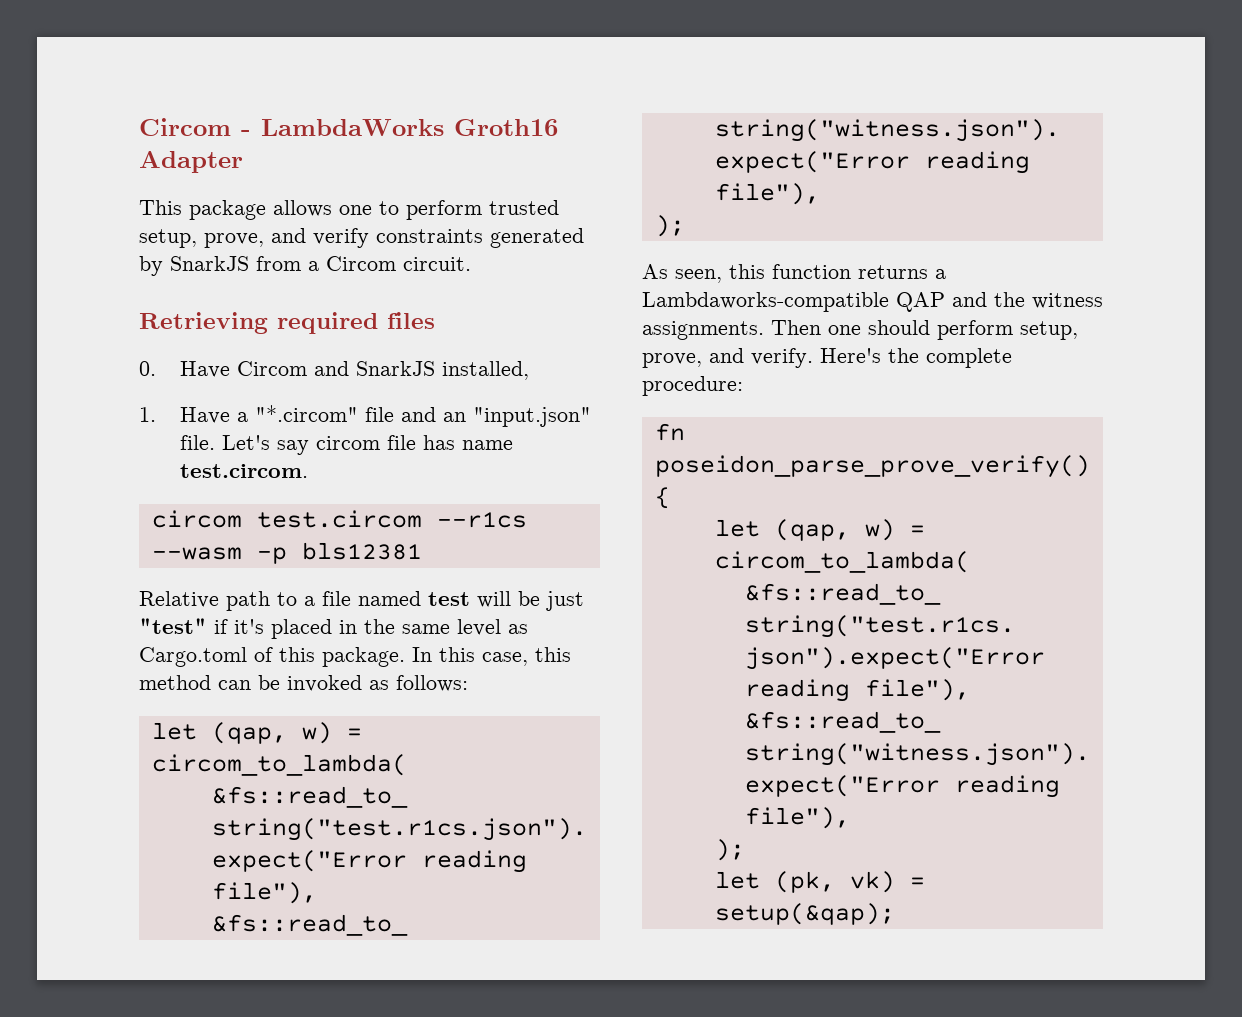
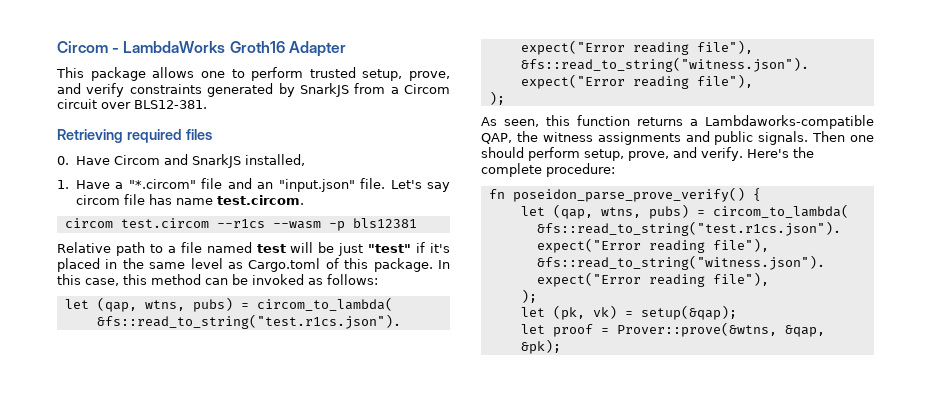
- This package allows one to perform trusted setup, prove, and verify constraints generated by SnarkJS from a Circom circuit.
+ This package allows one to perform trusted setup, prove, and verify constraints generated by SnarkJS from a Circom circuit over BLS12-381.
  In this case, this method can be invoked as follows:
- let (qap, w) = circom_to_lambda(
+ let (qap, wtns, pubs) = circom_to_lambda(
- As seen, this function returns a Lambdaworks-compatible QAP and the witness assignments.
+ As seen, this function returns a Lambdaworks-compatible QAP, the witness assignments and public signals.
  fn poseidon_parse_prove_verify() {
- let (qap, w) = circom_to_lambda(
+ let (qap, wtns, pubs) = circom_to_lambda(
+ let proof = Prover::prove(&wtns, &qap, &pk);

